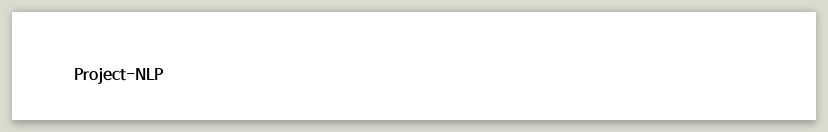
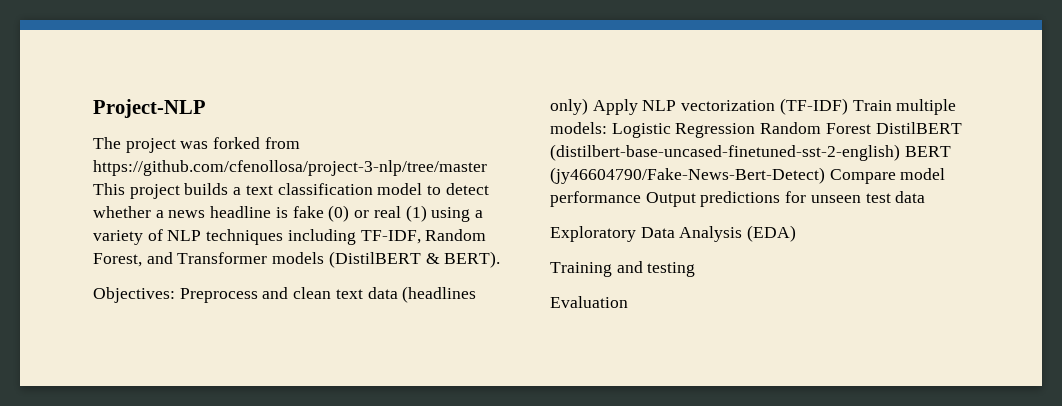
+ The project was forked from https://github.com/cfenollosa/project-3-nlp/tree/master This project builds a text classification model to detect whether a news headline is fake (0) or real (1) using a variety of NLP techniques including TF-IDF, Random Forest, and Transformer models (DistilBERT & BERT).
+ Objectives: Preprocess and clean text data (headlines only) Apply NLP vectorization (TF-IDF) Train multiple models: Logistic Regression Random Forest DistilBERT (distilbert-base-uncased-finetuned-sst-2-english) BERT (jy46604790/Fake-News-Bert-Detect) Compare model performance Output predictions for unseen test data
+ Exploratory Data Analysis (EDA)
+ Training and testing
+ Evaluation

